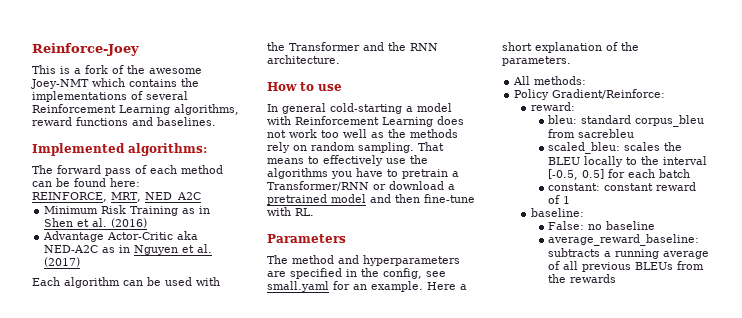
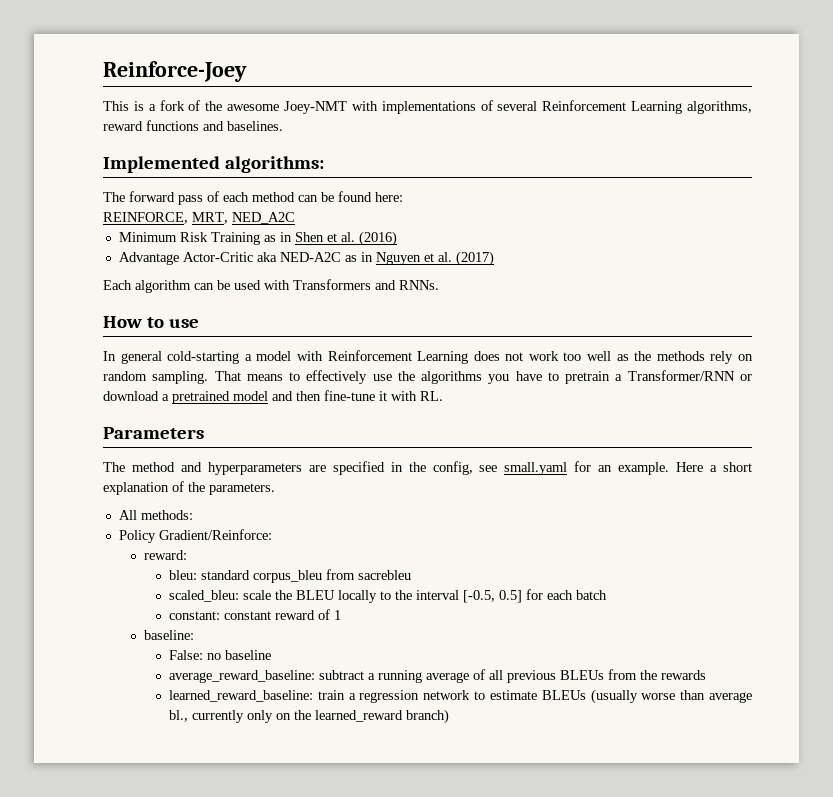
- This is a fork of the awesome Joey-NMT which contains the implementations of several Reinforcement Learning algorithms, reward functions and baselines.
+ This is a fork of the awesome Joey-NMT with implementations of several Reinforcement Learning algorithms, reward functions and baselines.
- Each algorithm can be used with the Transformer and the RNN architecture.
+ Each algorithm can be used with Transformers and RNNs.
- That means to effectively use the algorithms you have to pretrain a Transformer/RNN or download a pretrained model and then fine-tune with RL.
+ That means to effectively use the algorithms you have to pretrain a Transformer/RNN or download a pretrained model and then fine-tune it with RL.
- scaled_bleu: scales the BLEU locally to the interval [-0.5, 0.5] for each batch
+ scaled_bleu: scale the BLEU locally to the interval [-0.5, 0.5] for each batch
- average_reward_baseline: subtracts a running average of all previous BLEUs from the rewards
+ average_reward_baseline: subtract a running average of all previous BLEUs from the rewards
+ learned_reward_baseline: train a regression network to estimate BLEUs (usually worse than average bl., currently only on the learned_reward branch)

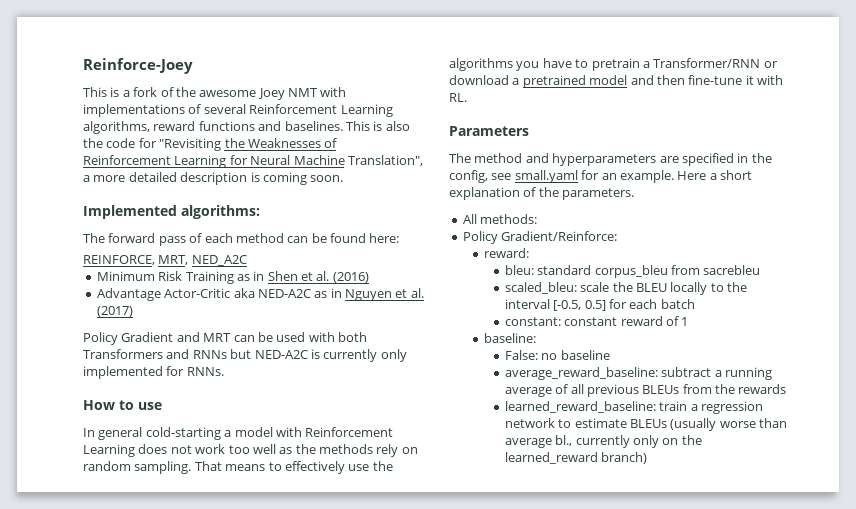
- This is a fork of the awesome Joey-NMT with implementations of several Reinforcement Learning algorithms, reward functions and baselines.
+ This is a fork of the awesome Joey NMT with implementations of several Reinforcement Learning algorithms, reward functions and baselines. This is also the code for "Revisiting the Weaknesses of Reinforcement Learning for Neural Machine Translation", a more detailed description is coming soon.
- Each algorithm can be used with Transformers and RNNs.
+ Policy Gradient and MRT can be used with both Transformers and RNNs but NED-A2C is currently only implemented for RNNs.

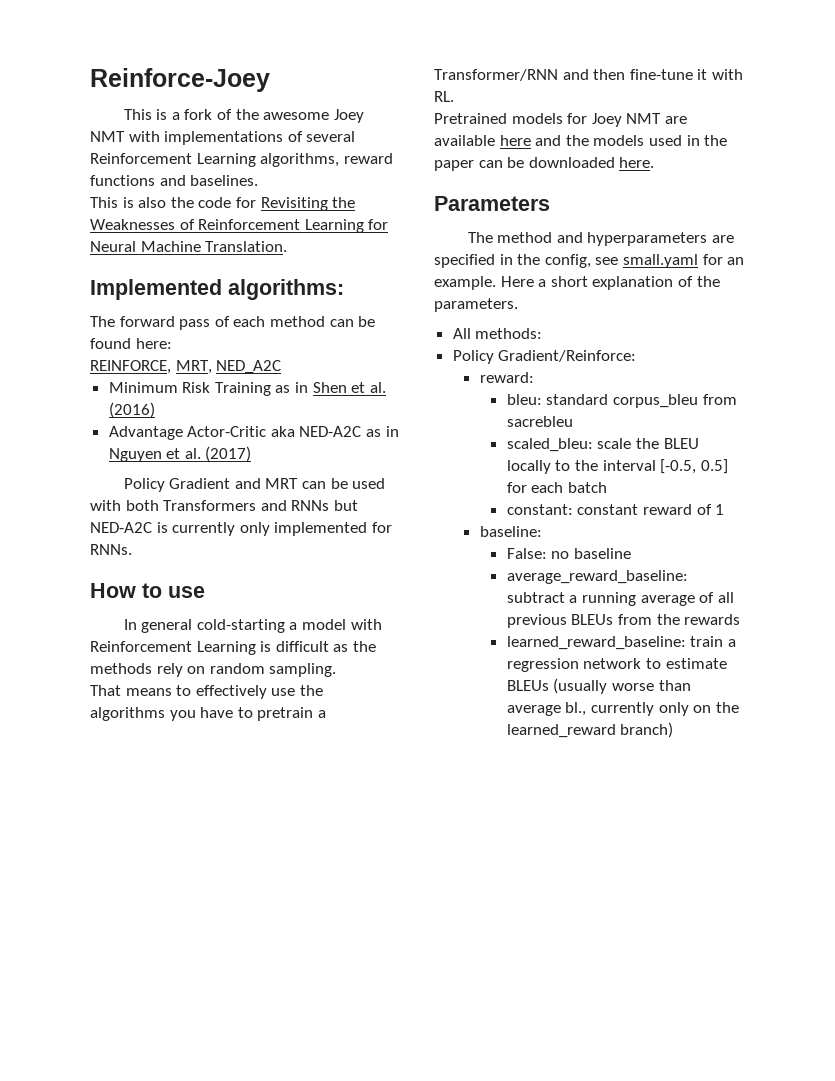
- This is a fork of the awesome Joey NMT with implementations of several Reinforcement Learning algorithms, reward functions and baselines. This is also the code for "Revisiting the Weaknesses of Reinforcement Learning for Neural Machine Translation", a more detailed description is coming soon.
+ This is a fork of the awesome Joey NMT with implementations of several Reinforcement Learning algorithms, reward functions and baselines.
+ This is also the code for Revisiting the Weaknesses of Reinforcement Learning for Neural Machine Translation.
- In general cold-starting a model with Reinforcement Learning does not work too well as the methods rely on random sampling. That means to effectively use the algorithms you have to pretrain a Transformer/RNN or download a pretrained model and then fine-tune it with RL.
+ In general cold-starting a model with Reinforcement Learning is difficult as the methods rely on random sampling.
+ That means to effectively use the algorithms you have to pretrain a Transformer/RNN and then fine-tune it with RL.
+ Pretrained models for Joey NMT are available here and the models used in the paper can be downloaded here.

